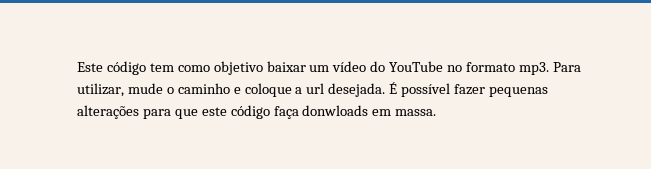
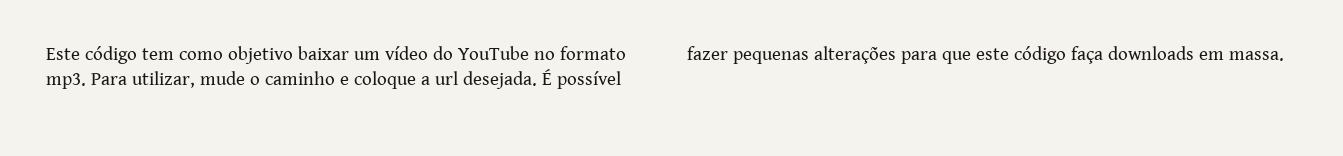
- É possível fazer pequenas alterações para que este código faça donwloads em massa.
+ É possível fazer pequenas alterações para que este código faça downloads em massa.

